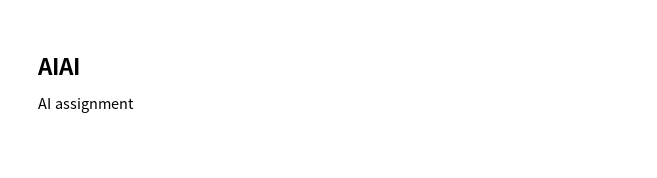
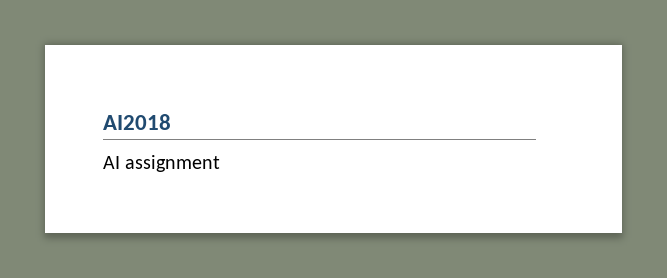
- AIAI
+ AI2018

